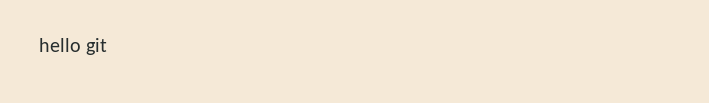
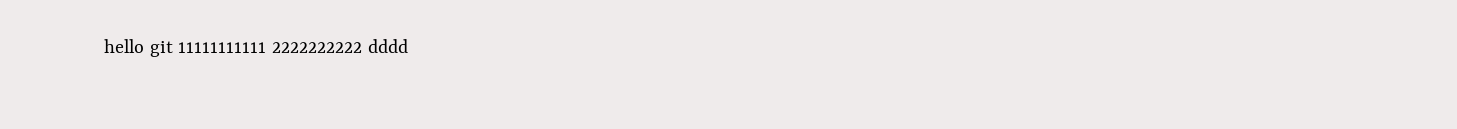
- hello git
+ hello git 11111111111 2222222222 dddd

